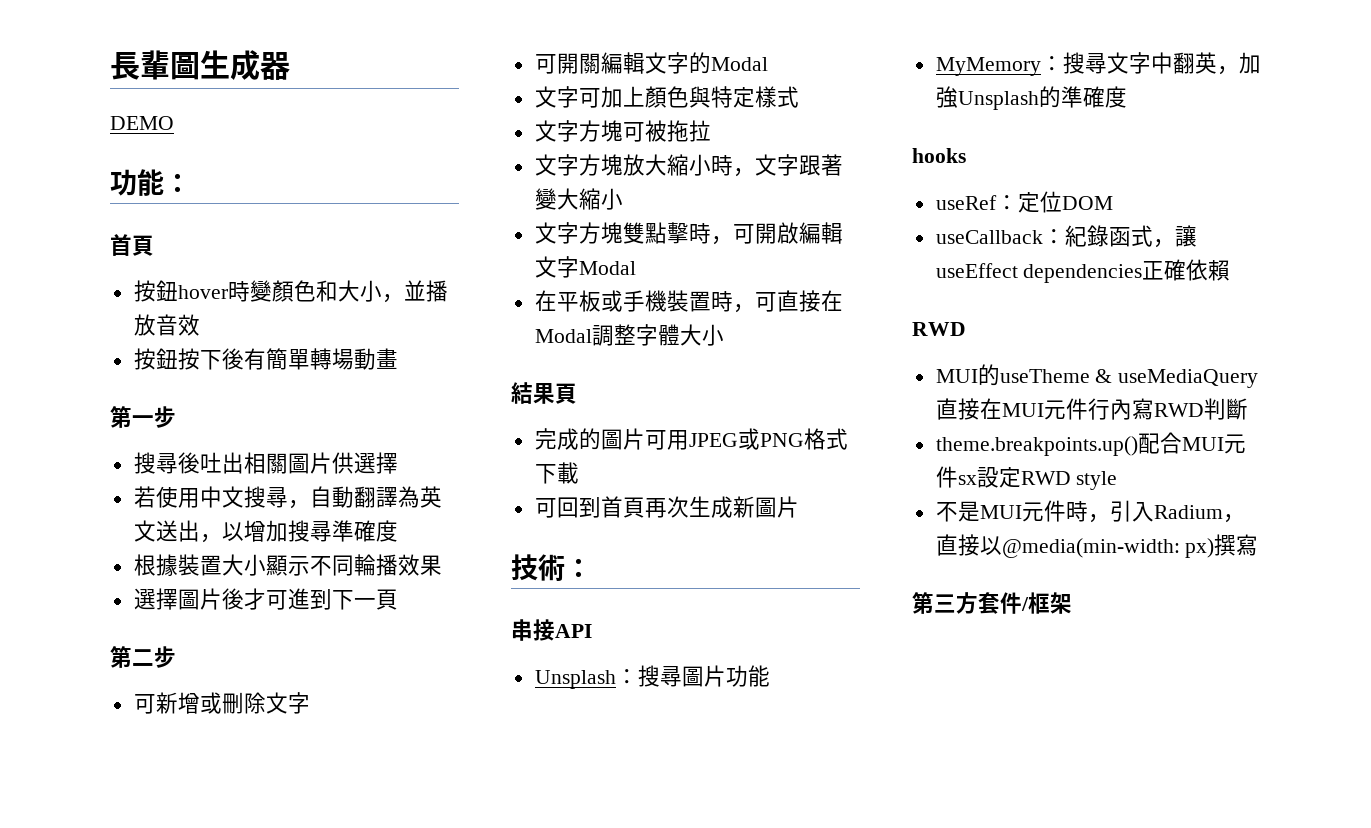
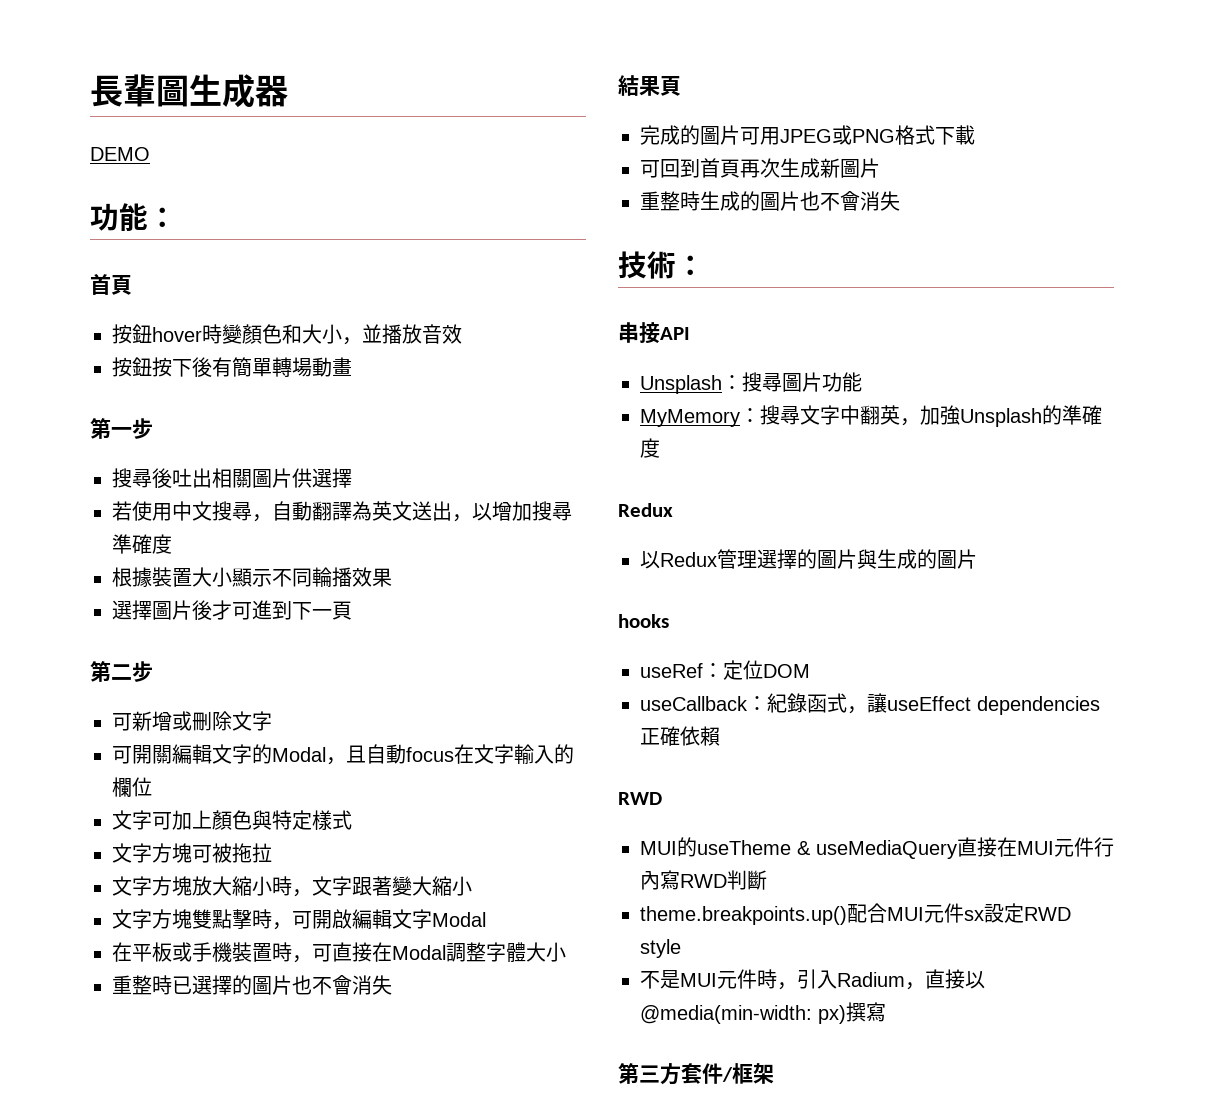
- 可開關編輯文字的Modal
+ 可開關編輯文字的Modal，且自動focus在文字輸入的欄位
+ 重整時已選擇的圖片也不會消失
+ 重整時生成的圖片也不會消失
  MyMemory：搜尋文字中翻英，加強Unsplash的準確度
+ Redux
+ 以Redux管理選擇的圖片與生成的圖片

